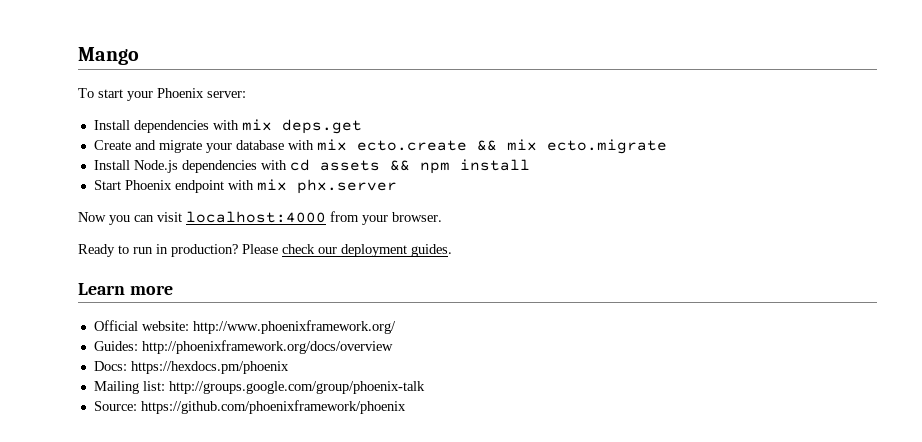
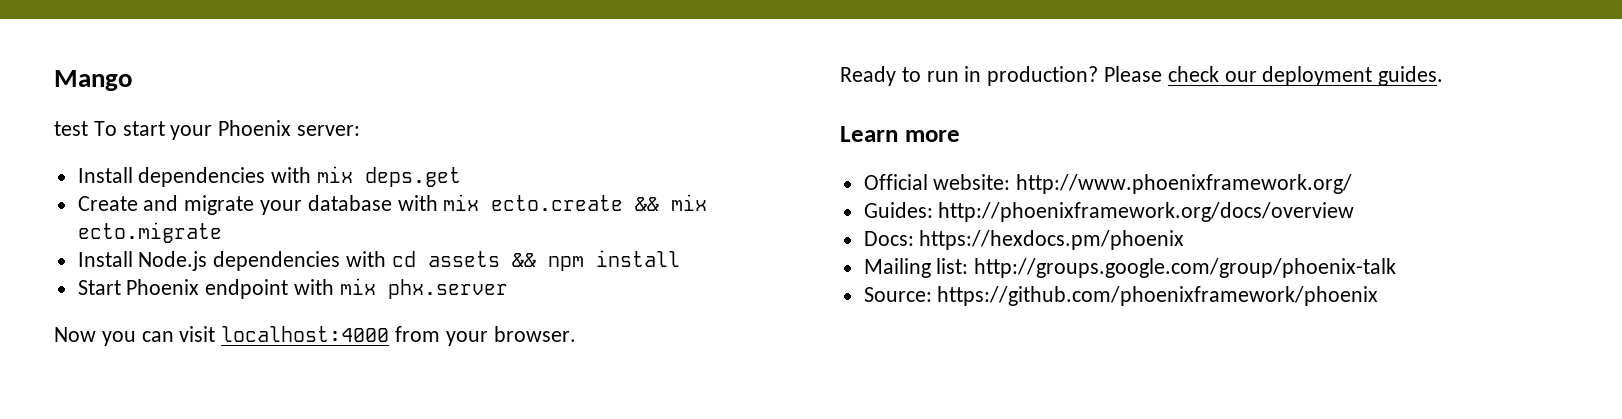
- To start your Phoenix server:
+ test To start your Phoenix server:

